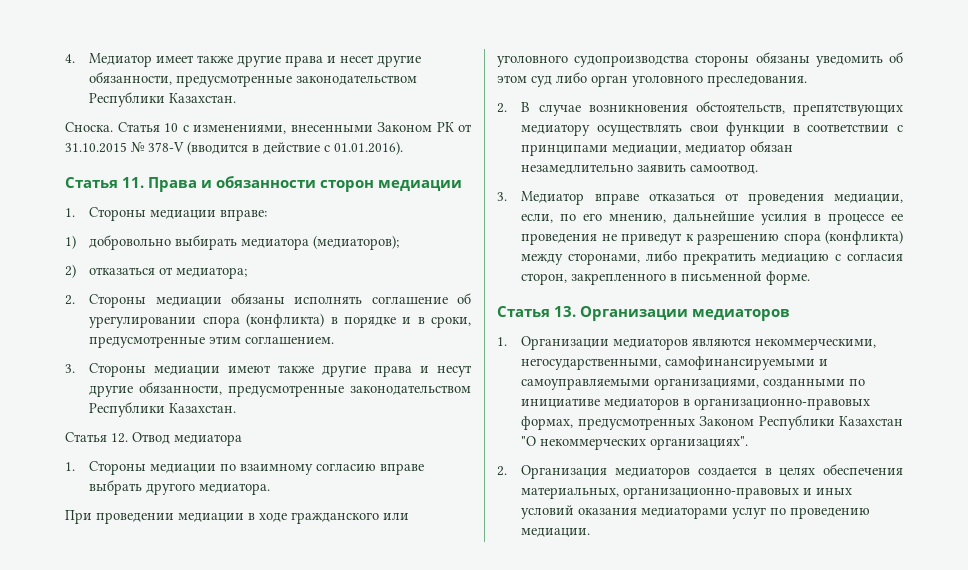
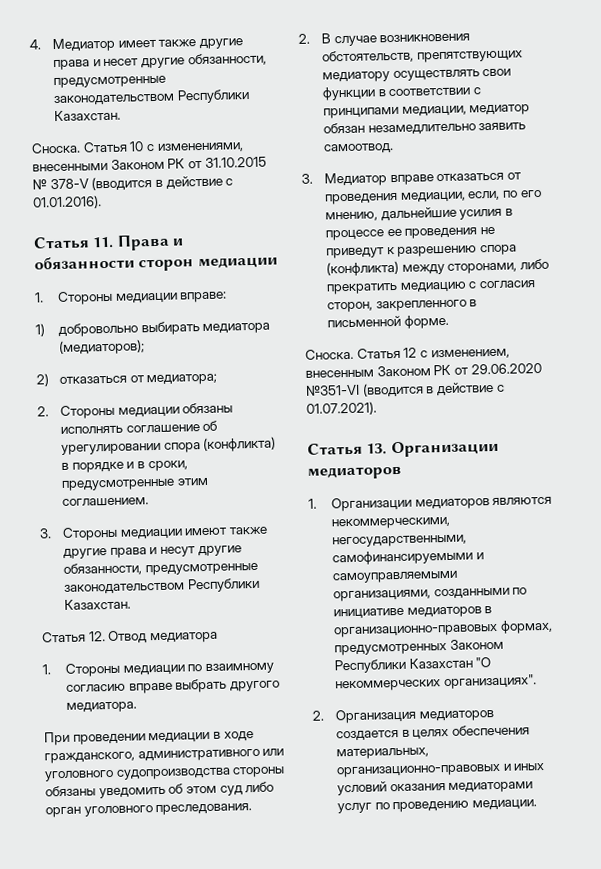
- При проведении медиации в ходе гражданского или уголовного судопроизводства стороны обязаны уведомить об этом суд либо орган уголовного преследования.
+ При проведении медиации в ходе гражданского, административного или уголовного судопроизводства стороны обязаны уведомить об этом суд либо орган уголовного преследования.
+ Сноска. Статья 12 с изменением, внесенным Законом РК от 29.06.2020 №351-VI (вводится в действие с 01.07.2021).

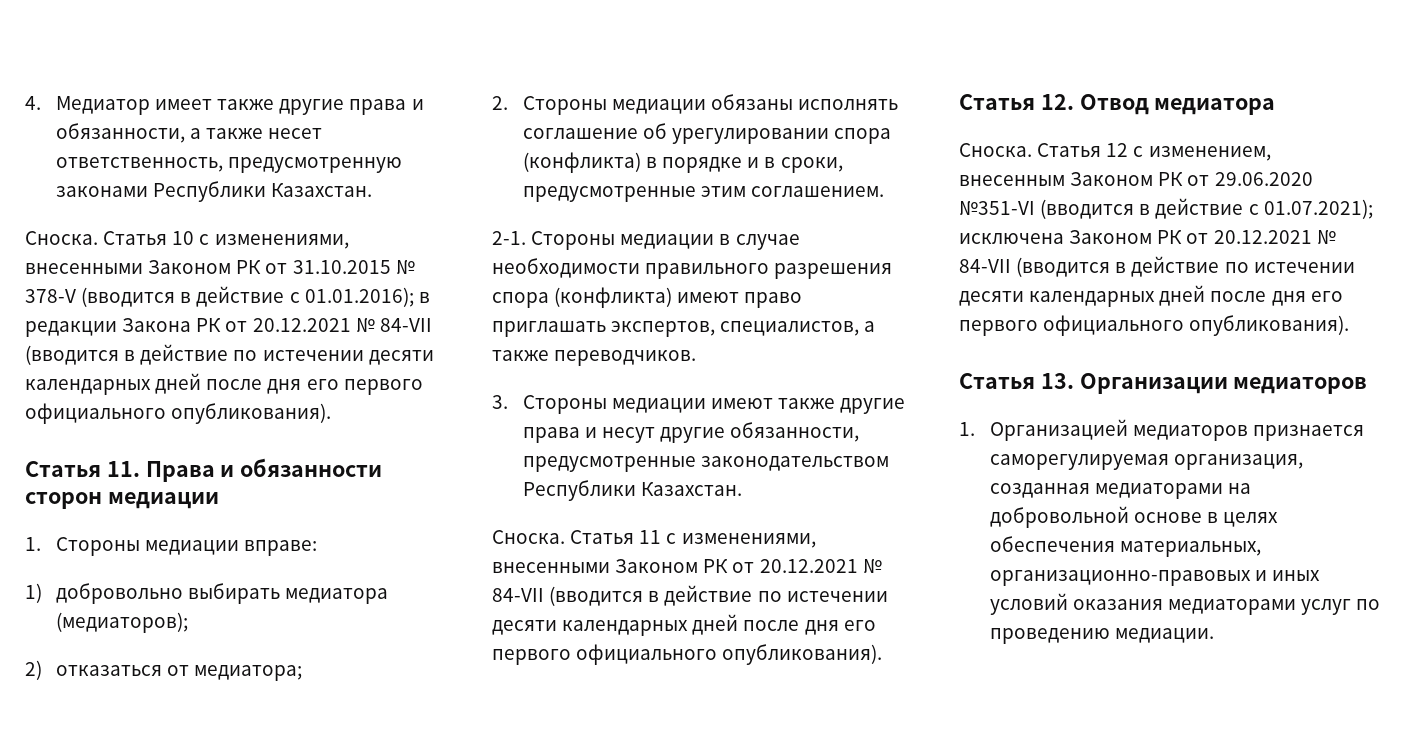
- 4. Медиатор имеет также другие права и несет другие обязанности, предусмотренные законодательством Республики Казахстан.
+ 4. Медиатор имеет также другие права и обязанности, а также несет ответственность, предусмотренную законами Республики Казахстан.
- Статья 10 с изменениями, внесенными Законом РК от 31.10.2015 № 378-V (вводится в действие с 01.01.2016).
+ Статья 10 с изменениями, внесенными Законом РК от 31.10.2015 № 378-V (вводится в действие с 01.01.2016); в редакции Закона РК от 20.12.2021 № 84-VII (вводится в действие по истечении десяти календарных дней после дня его первого официального опубликования).
+ 2-1. Стороны медиации в случае необходимости правильного разрешения спора (конфликта) имеют право приглашать экспертов, специалистов, а также переводчиков.
+ Сноска. Статья 11 с изменениями, внесенными Законом РК от 20.12.2021 № 84-VII (вводится в действие по истечении десяти календарных дней после дня его первого официального опубликования).
  Статья 12. Отвод медиатора
- 1. Стороны медиации по взаимному согласию вправе выбрать другого медиатора.
- При проведении медиации в ходе гражданского, административного или уголовного судопроизводства стороны обязаны уведомить об этом суд либо орган уголовного преследования.
- 2. В случае возникновения обстоятельств, препятствующих медиатору осуществлять свои функции в соответствии с принципами медиации, медиатор обязан незамедлительно заявить самоотвод.
- 3. Медиатор вправе отказаться от проведения медиации, если, по его мнению, дальнейшие усилия в процессе ее проведения не приведут к разрешению спора (конфликта) между сторонами, либо прекратить медиацию с согласия сторон, закрепленного в письменной форме.
- Статья 12 с изменением, внесенным Законом РК от 29.06.2020 №351-VI (вводится в действие с 01.07.2021).
+ Статья 12 с изменением, внесенным Законом РК от 29.06.2020 №351-VI (вводится в действие с 01.07.2021); исключена Законом РК от 20.12.2021 № 84-VII (вводится в действие по истечении десяти календарных дней после дня его первого официального опубликования).
- 1. Организации медиаторов являются некоммерческими, негосударственными, самофинансируемыми и самоуправляемыми организациями, созданными по инициативе медиаторов в организационно-правовых формах, предусмотренных Законом Республики Казахстан "О некоммерческих организациях".
- 2. Организация медиаторов создается в целях обеспечения материальных, организационно-правовых и иных условий оказания медиаторами услуг по проведению медиации.
+ 1. Организацией медиаторов признается саморегулируемая организация, созданная медиаторами на добровольной основе в целях обеспечения материальных, организационно-правовых и иных условий оказания медиаторами услуг по проведению медиации.

